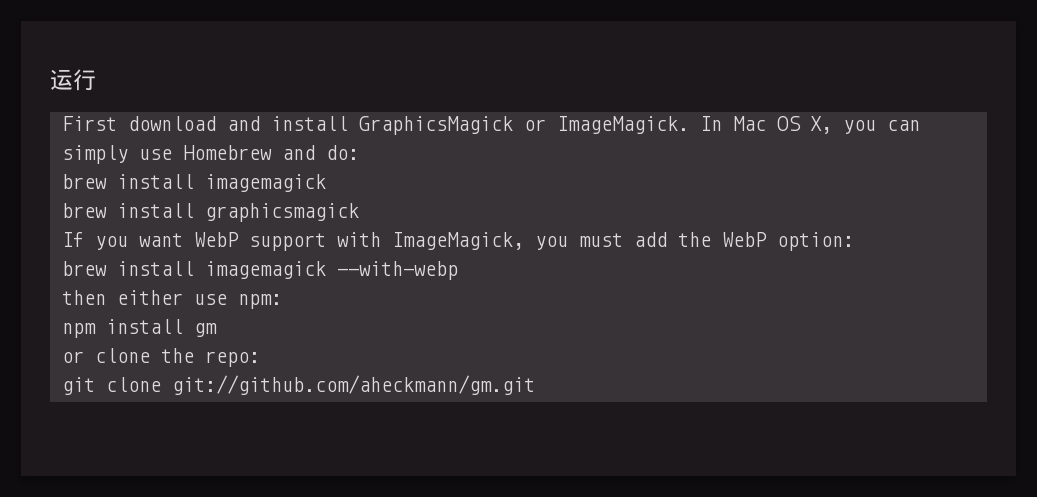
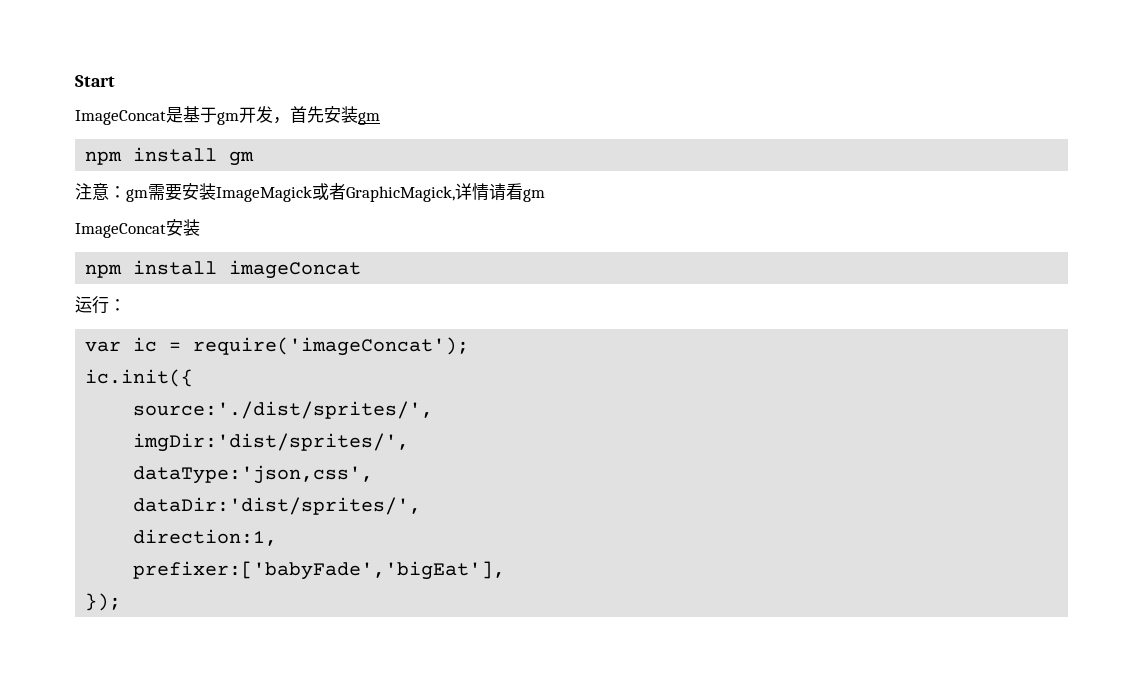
- 运行
- First download and install GraphicsMagick or ImageMagick. In Mac OS X, you can simply use Homebrew and do:
- brew install imagemagick
- brew install graphicsmagick
- If you want WebP support with ImageMagick, you must add the WebP option:
- brew install imagemagick --with-webp
- then either use npm:
+ Start
+ ImageConcat是基于gm开发，首先安装gm
  npm install gm
- or clone the repo:
- git clone git://github.com/aheckmann/gm.git
+ 注意：gm需要安装ImageMagick或者GraphicMagick,详情请看gm
+ ImageConcat安装
+ npm install imageConcat
+ 运行：
+ var ic = require('imageConcat');
+ ic.init({
+ source:'./dist/sprites/',
+ imgDir:'dist/sprites/',
+ dataType:'json,css',
+ dataDir:'dist/sprites/',
+ direction:1,
+ prefixer:['babyFade','bigEat'],
+ });

